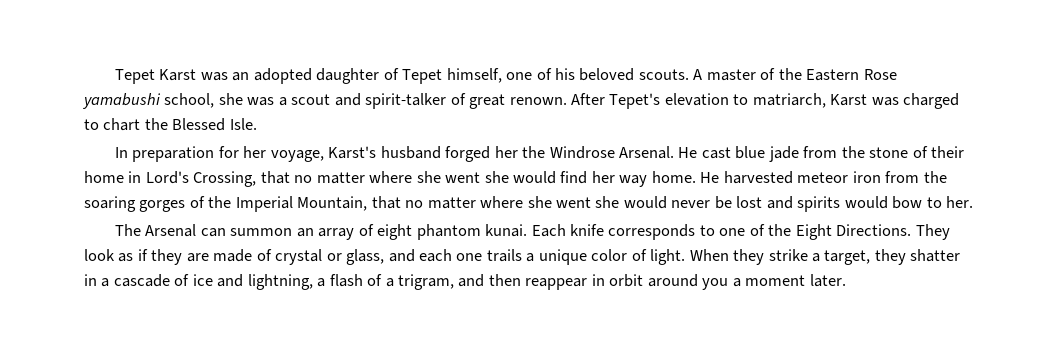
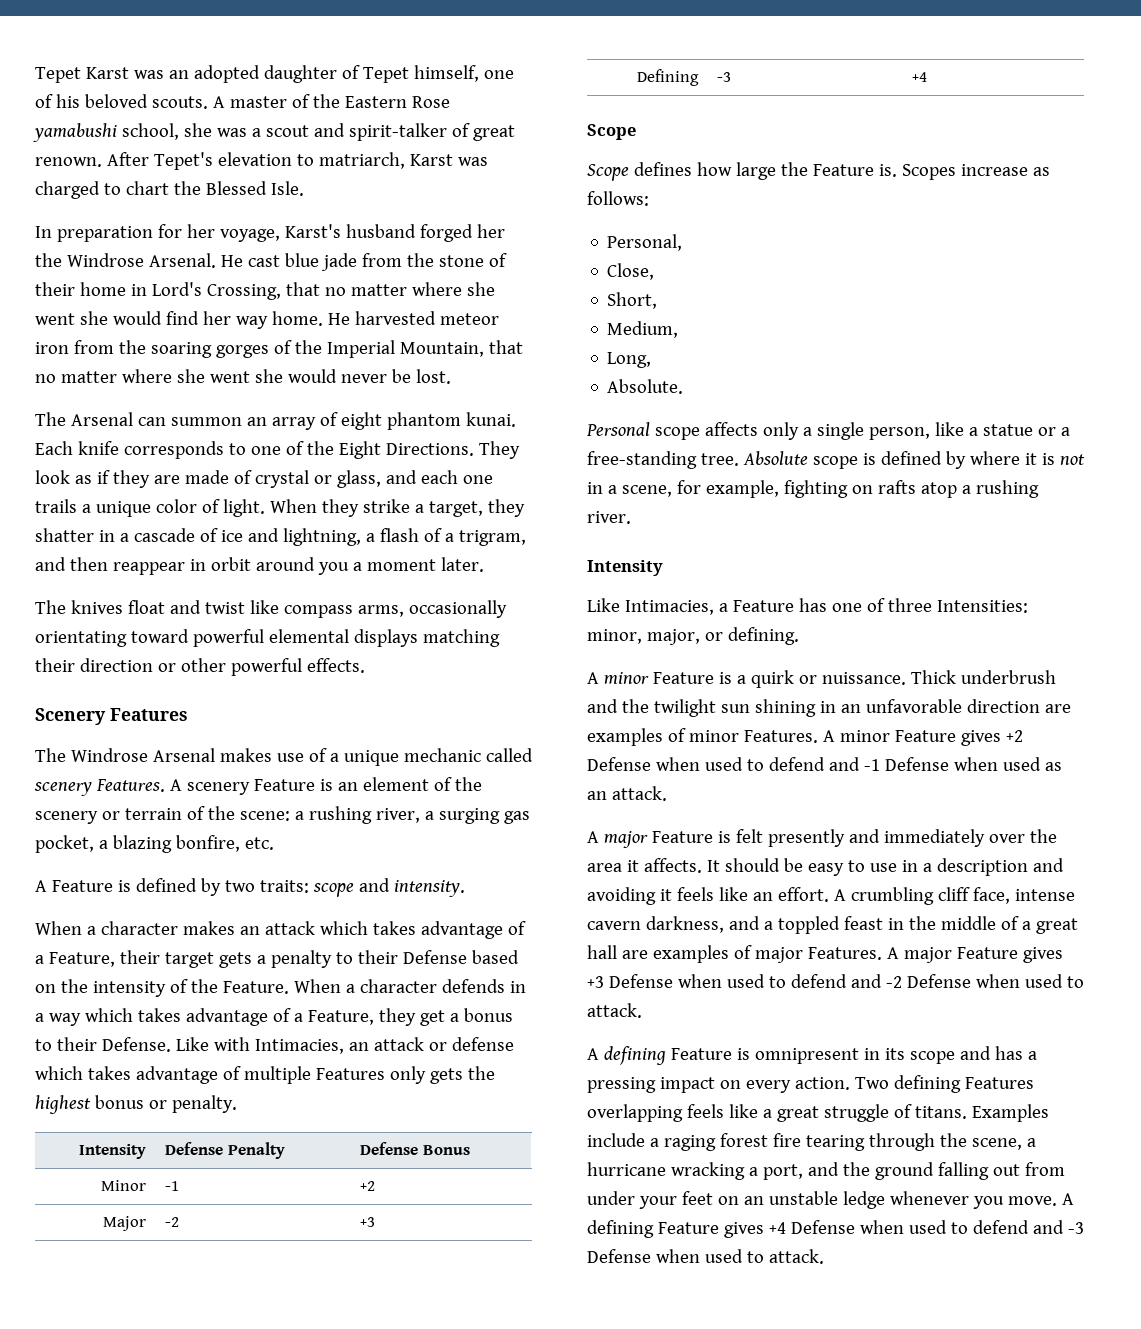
- He harvested meteor iron from the soaring gorges of the Imperial Mountain, that no matter where she went she would never be lost and spirits would bow to her.
+ He harvested meteor iron from the soaring gorges of the Imperial Mountain, that no matter where she went she would never be lost.
+ The knives float and twist like compass arms, occasionally orientating toward powerful elemental displays matching their direction or other powerful effects.
+ Scenery Features
+ The Windrose Arsenal makes use of a unique mechanic called scenery Features. A scenery Feature is an element of the scenery or terrain of the scene: a rushing river, a surging gas pocket, a blazing bonfire, etc.
+ A Feature is defined by two traits: scope and intensity.
+ When a character makes an attack which takes advantage of a Feature, their target gets a penalty to their Defense based on the intensity of the Feature. When a character defends in a way which takes advantage of a Feature, they get a bonus to their Defense. Like with Intimacies, an attack or defense which takes advantage of multiple Features only gets the highest bonus or penalty.
+ Intensity | Defense Penalty | Defense Bonus
+ Minor | -1 | +2
+ Major | -2 | +3
+ Defining | -3 | +4
+ Scope
+ Scope defines how large the Feature is. Scopes increase as follows:
+ Personal,
+ Close,
+ Short,
+ Medium,
+ Long,
+ Absolute.
+ Personal scope affects only a single person, like a statue or a free-standing tree. Absolute scope is defined by where it is not in a scene, for example, fighting on rafts atop a rushing river.
+ Intensity
+ Like Intimacies, a Feature has one of three Intensities: minor, major, or defining.
+ A minor Feature is a quirk or nuissance. Thick underbrush and the twilight sun shining in an unfavorable direction are examples of minor Features. A minor Feature gives +2 Defense when used to defend and -1 Defense when used as an attack.
+ A major Feature is felt presently and immediately over the area it affects. It should be easy to use in a description and avoiding it feels like an effort. A crumbling cliff face, intense cavern darkness, and a toppled feast in the middle of a great hall are examples of major Features. A major Feature gives +3 Defense when used to defend and -2 Defense when used to attack.
+ A defining Feature is omnipresent in its scope and has a pressing impact on every action. Two defining Features overlapping feels like a great struggle of titans. Examples include a raging forest fire tearing through the scene, a hurricane wracking a port, and the ground falling out from under your feet on an unstable ledge whenever you move. A defining Feature gives +4 Defense when used to defend and -3 Defense when used to attack.

